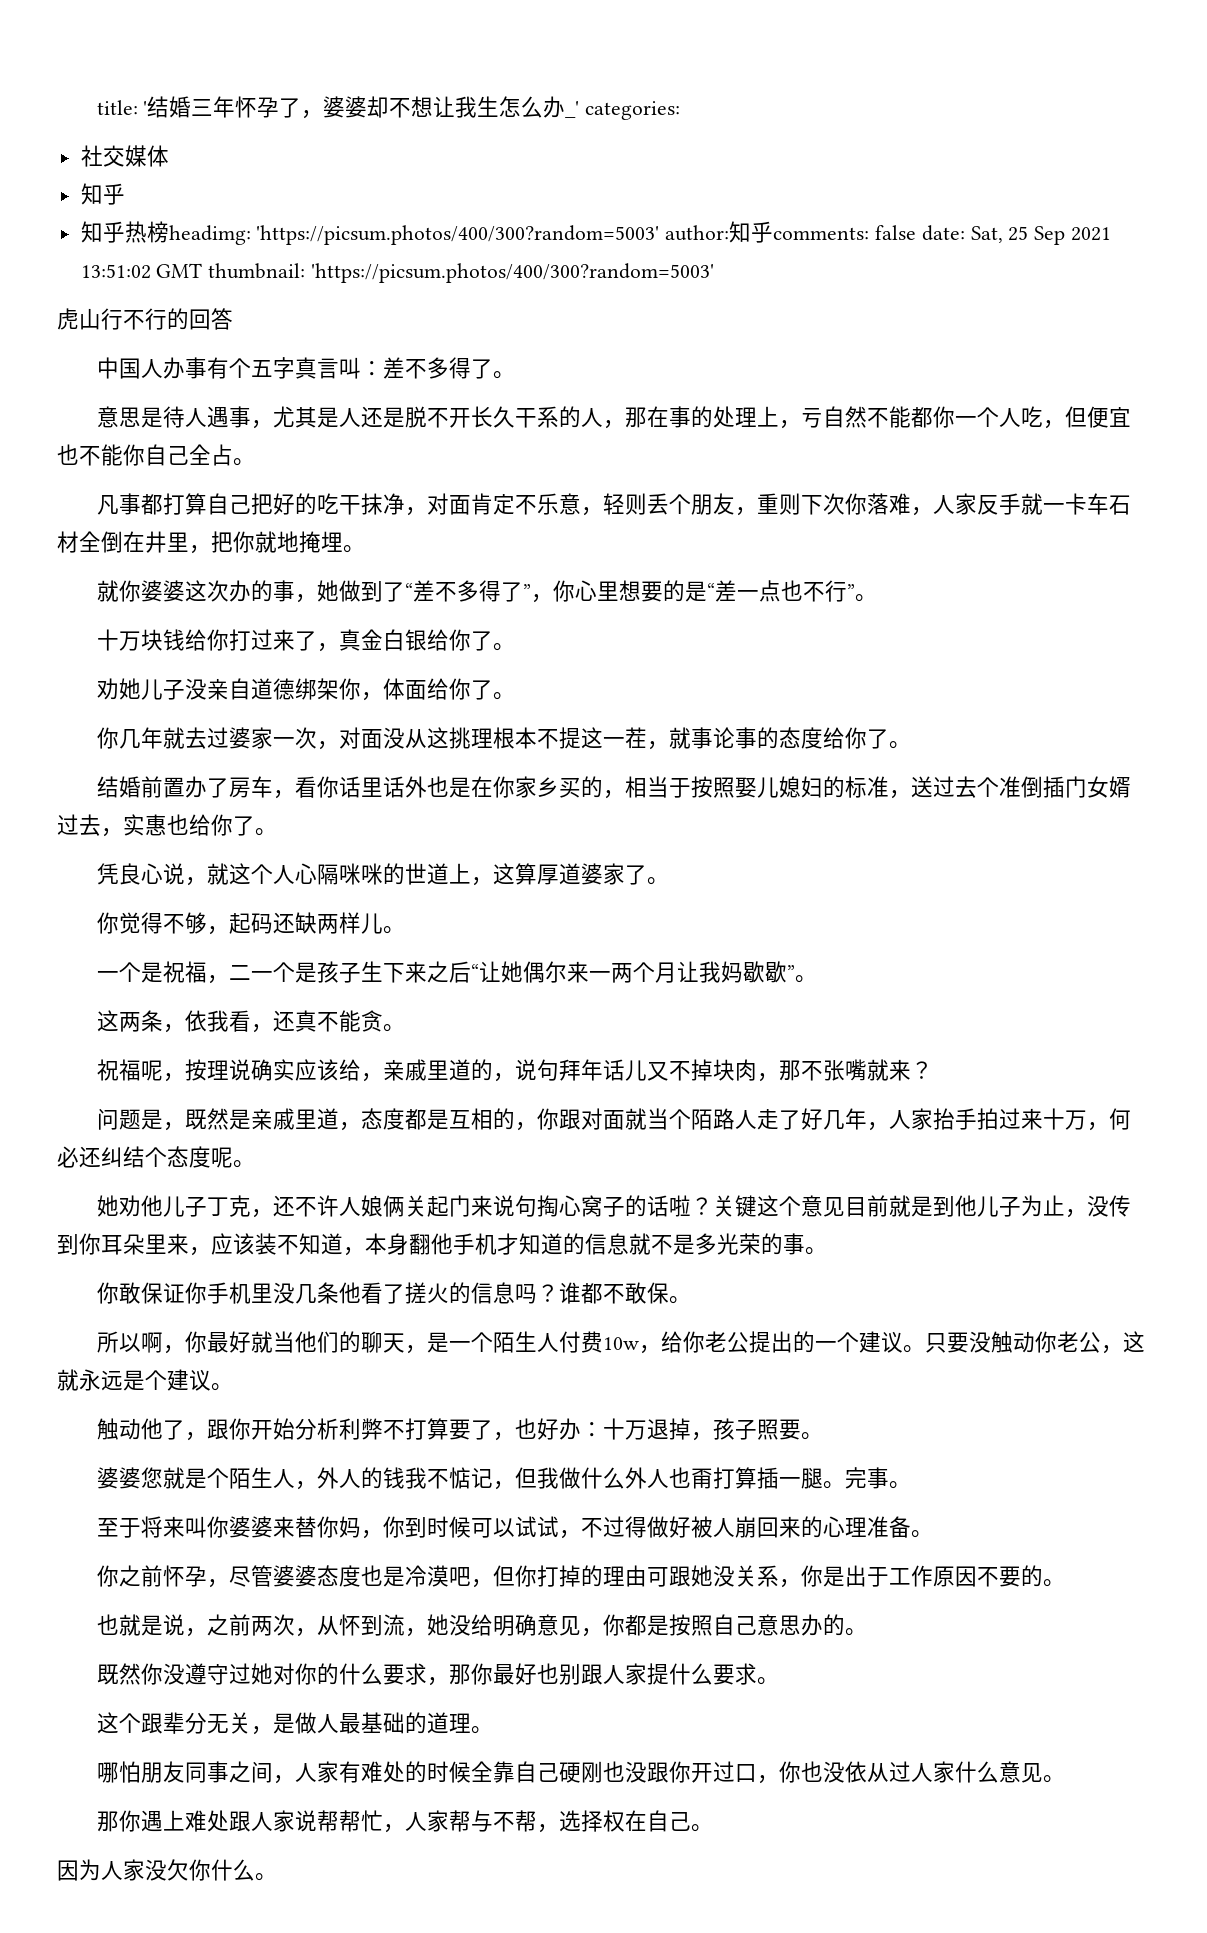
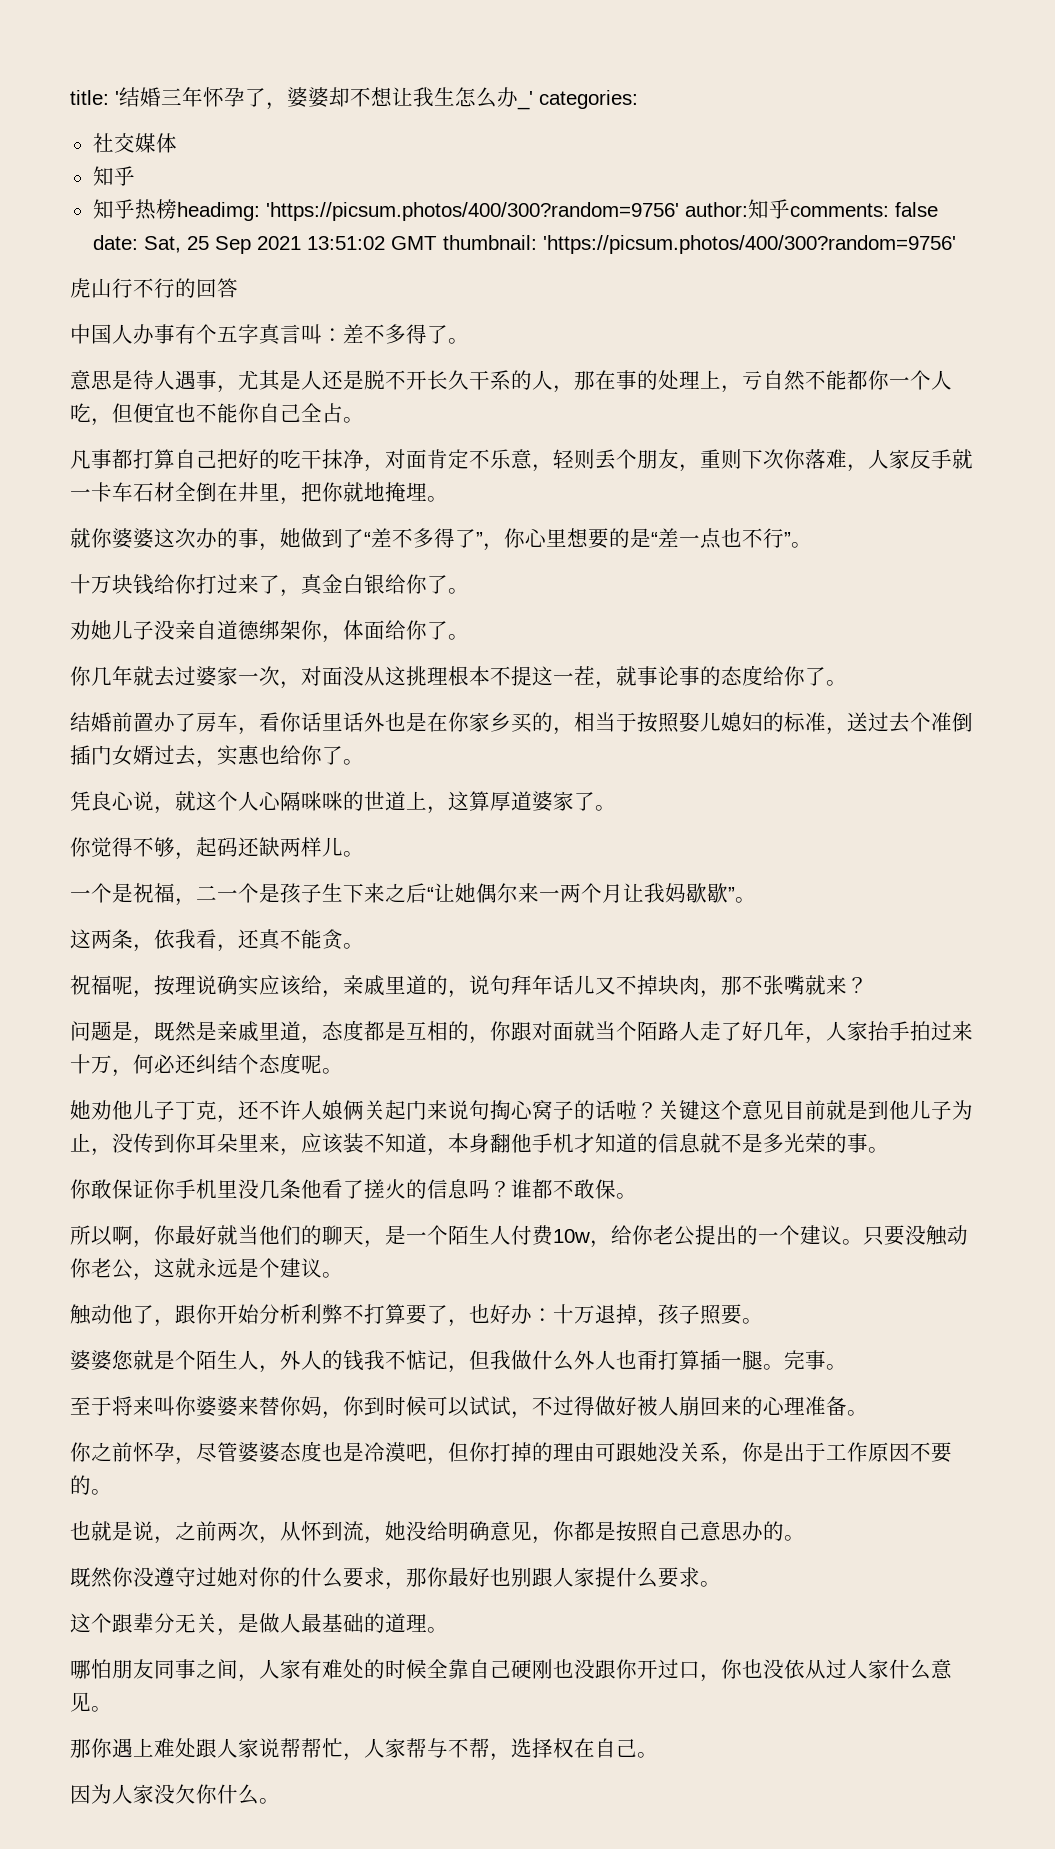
- 知乎热榜headimg: 'https://picsum.photos/400/300?random=5003' author:知乎comments: false date: Sat, 25 Sep 2021 13:51:02 GMT thumbnail: 'https://picsum.photos/400/300?random=5003'
+ 知乎热榜headimg: 'https://picsum.photos/400/300?random=9756' author:知乎comments: false date: Sat, 25 Sep 2021 13:51:02 GMT thumbnail: 'https://picsum.photos/400/300?random=9756'

